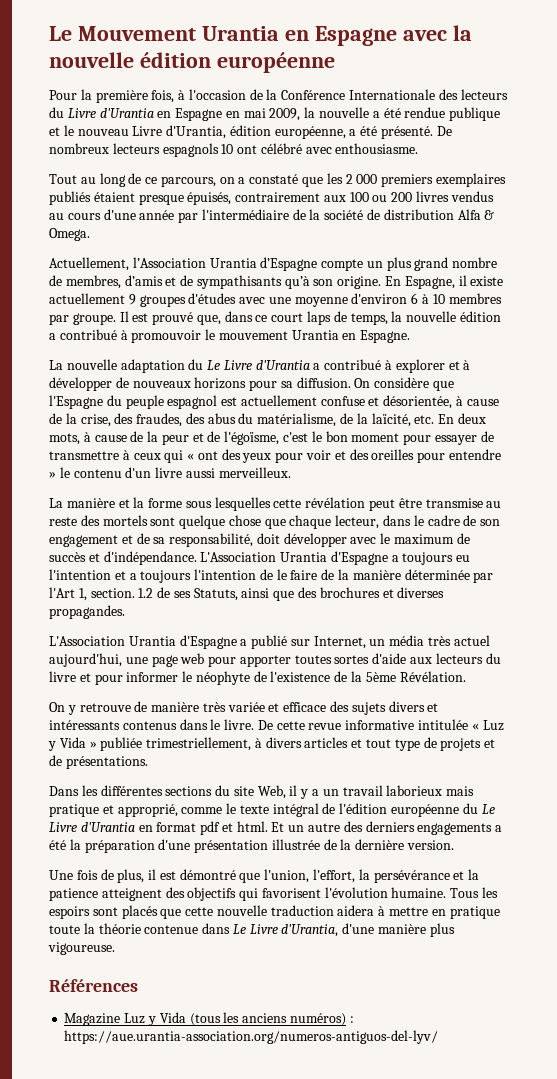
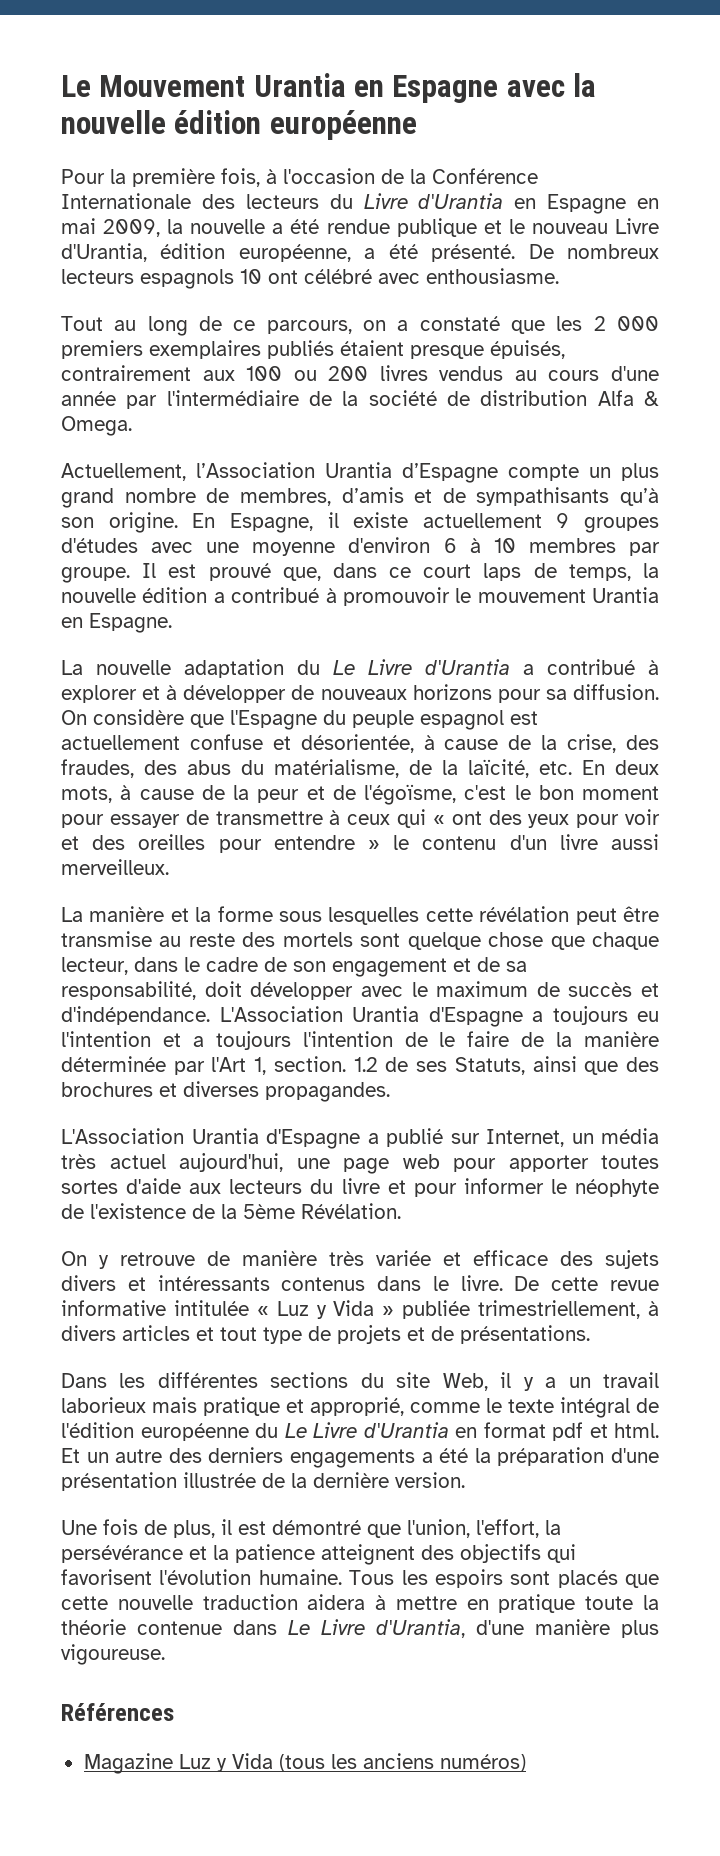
- Magazine Luz y Vida (tous les anciens numéros) : https://aue.urantia-association.org/numeros-antiguos-del-lyv/
+ Magazine Luz y Vida (tous les anciens numéros)

